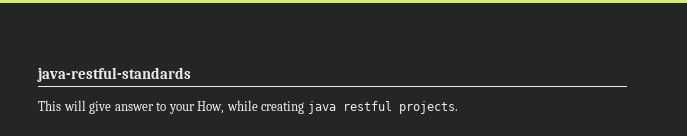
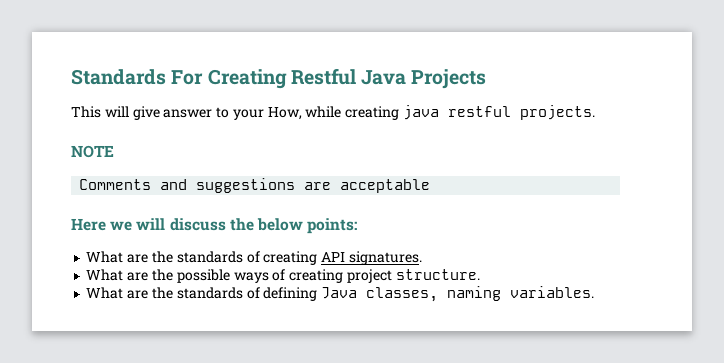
- java-restful-standards
+ Standards For Creating Restful Java Projects
+ NOTE
+ Comments and suggestions are acceptable
+ Here we will discuss the below points:
+ What are the standards of creating API signatures.
+ What are the possible ways of creating project structure.
+ What are the standards of defining Java classes, naming variables.

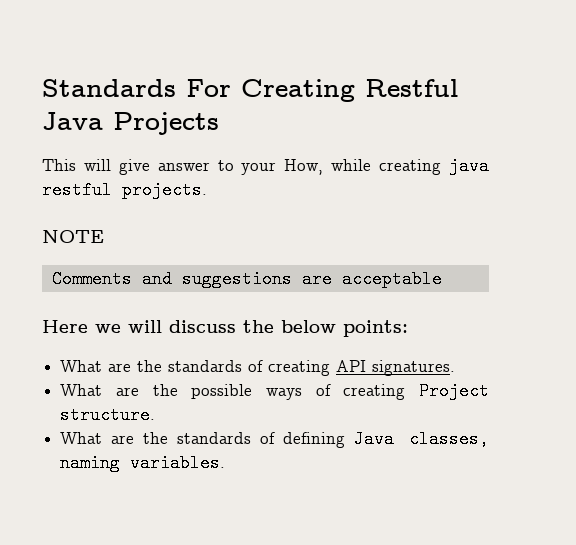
- What are the possible ways of creating project structure.
+ What are the possible ways of creating Project structure.

